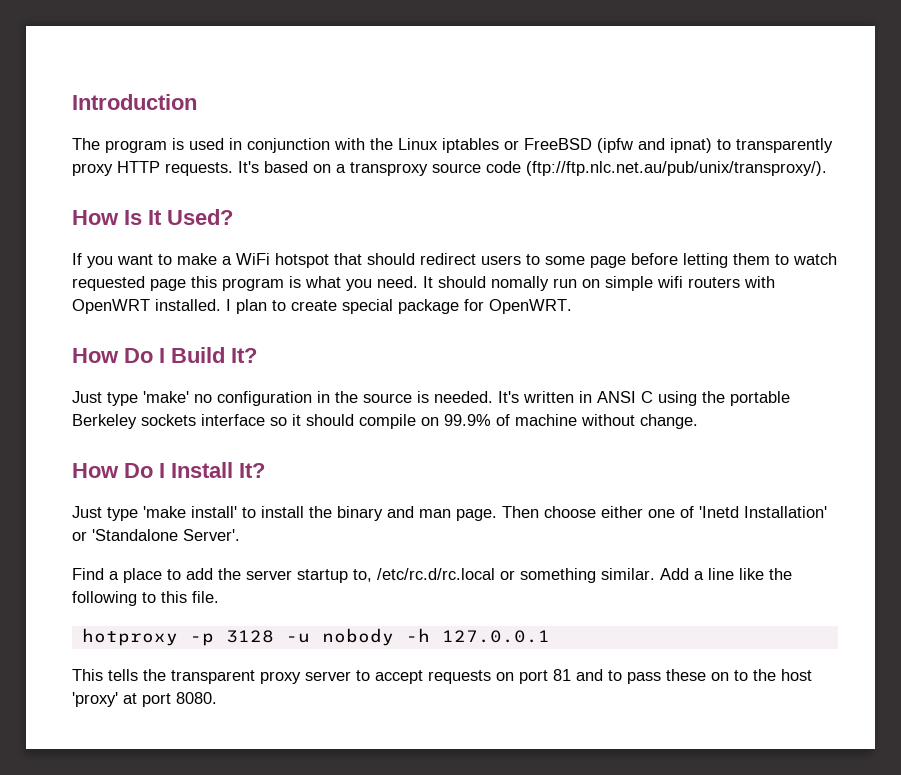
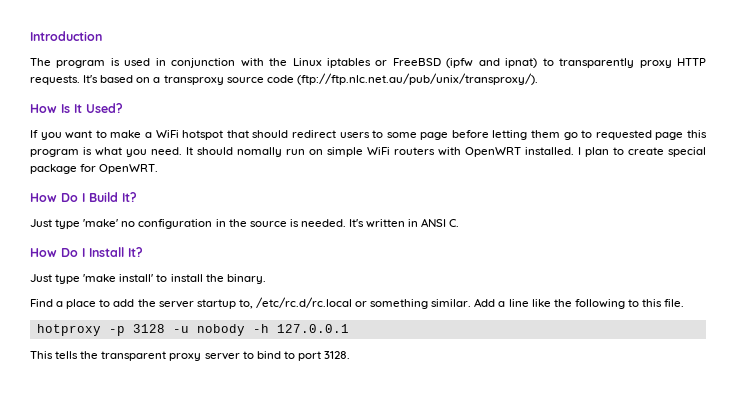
- If you want to make a WiFi hotspot that should redirect users to some page before letting them to watch requested page this program is what you need.
+ If you want to make a WiFi hotspot that should redirect users to some page before letting them go to requested page this program is what you need.
- It should nomally run on simple wifi routers with OpenWRT installed.
+ It should nomally run on simple WiFi routers with OpenWRT installed.
- It's written in ANSI C using the portable Berkeley sockets interface so it should compile on 99.9% of machine without change.
+ It's written in ANSI C.
- Just type 'make install' to install the binary and man page. Then choose either one of 'Inetd Installation' or 'Standalone Server'.
+ Just type 'make install' to install the binary.
- This tells the transparent proxy server to accept requests on port 81 and to pass these on to the host 'proxy' at port 8080.
+ This tells the transparent proxy server to bind to port 3128.

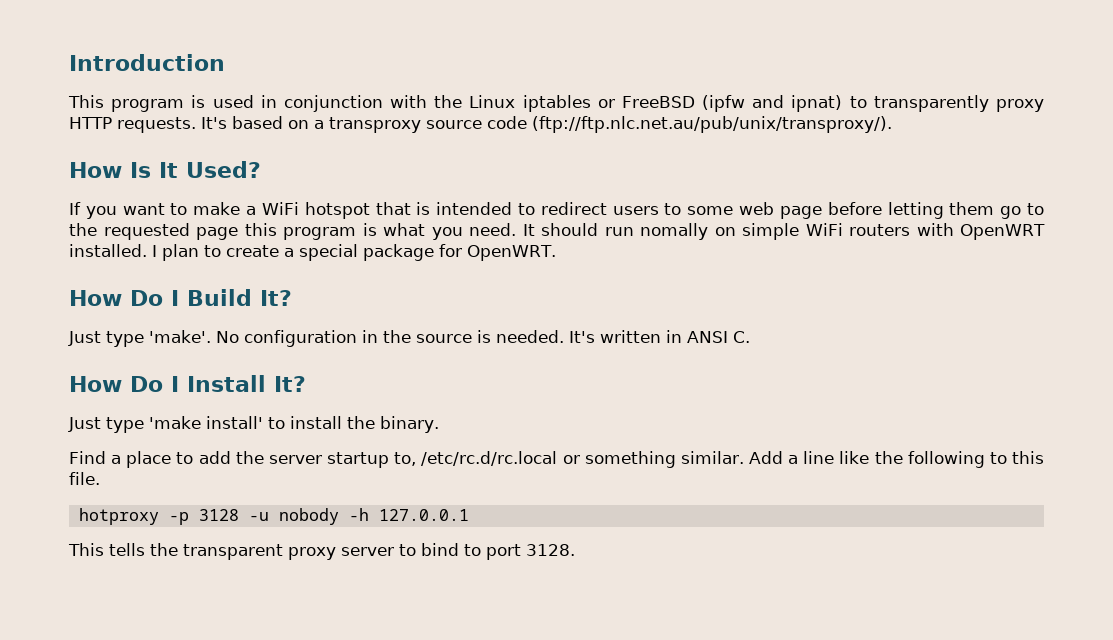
- The program is used in conjunction with the Linux iptables or FreeBSD (ipfw and ipnat) to transparently proxy HTTP requests.
+ This program is used in conjunction with the Linux iptables or FreeBSD (ipfw and ipnat) to transparently proxy HTTP requests.
- If you want to make a WiFi hotspot that should redirect users to some page before letting them go to requested page this program is what you need.
+ If you want to make a WiFi hotspot that is intended to redirect users to some web page before letting them go to the requested page this program is what you need.
- It should nomally run on simple WiFi routers with OpenWRT installed.
+ It should run nomally on simple WiFi routers with OpenWRT installed.
- I plan to create special package for OpenWRT.
+ I plan to create a special package for OpenWRT.
- Just type 'make' no configuration in the source is needed.
+ Just type 'make'. No configuration in the source is needed.

